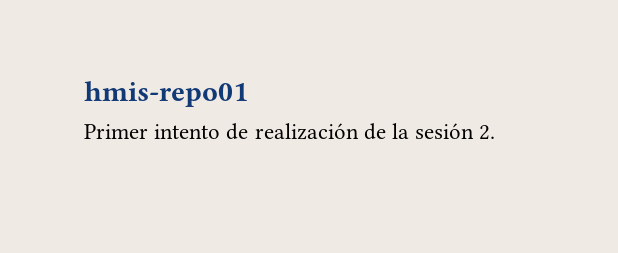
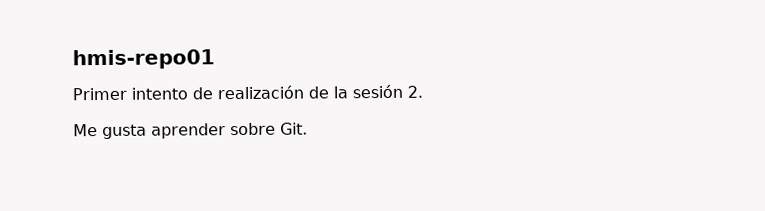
+ Me gusta aprender sobre Git.

